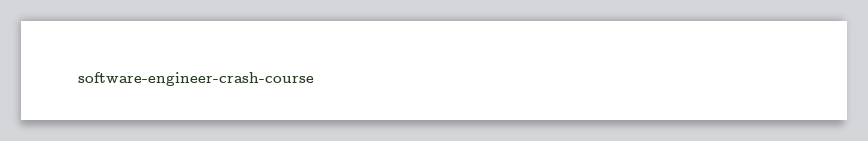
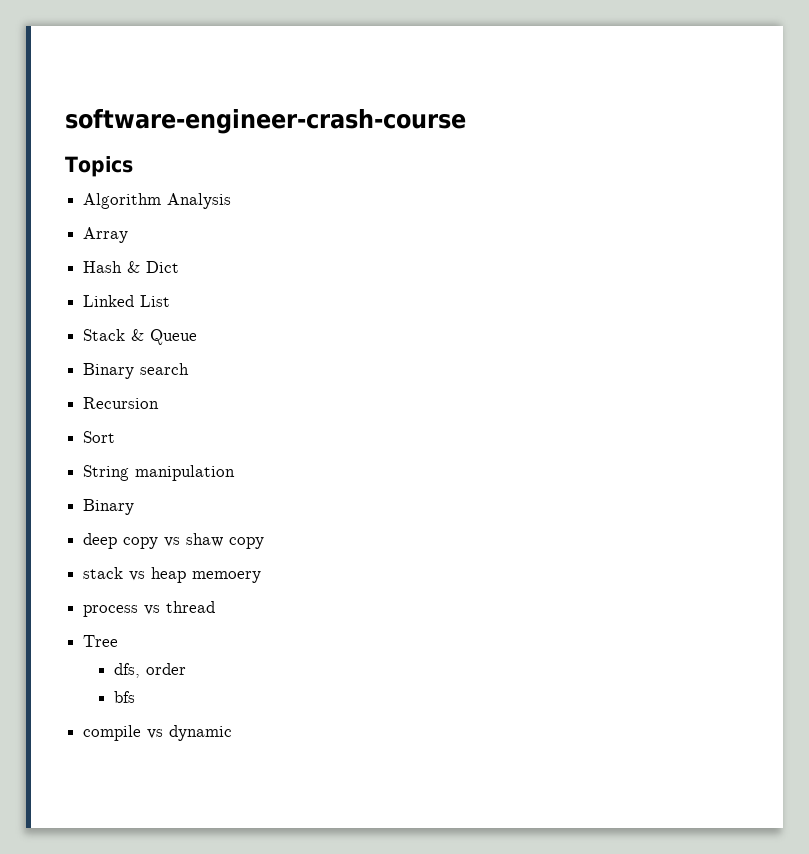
+ Topics
+ Algorithm Analysis
+ Array
+ Hash & Dict
+ Linked List
+ Stack & Queue
+ Binary search
+ Recursion
+ Sort
+ String manipulation
+ Binary
+ deep copy vs shaw copy
+ stack vs heap memoery
+ process vs thread
+ Tree
+ dfs, order
+ bfs
+ compile vs dynamic

